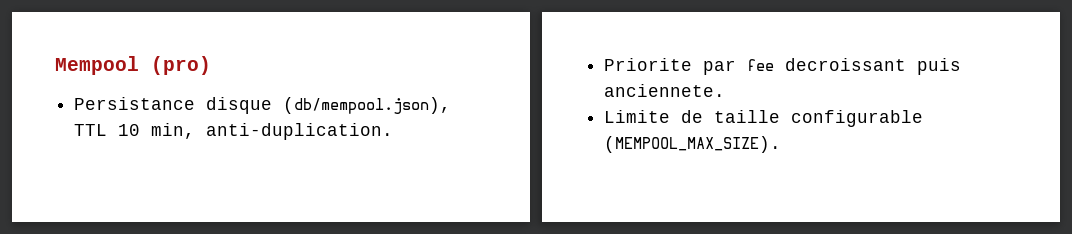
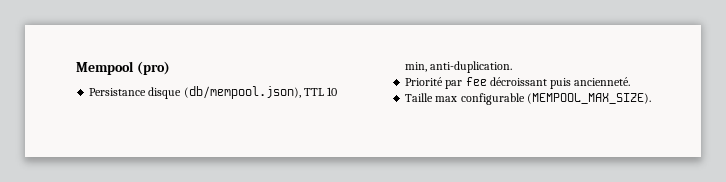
- Priorite par fee decroissant puis anciennete.
- Limite de taille configurable (MEMPOOL_MAX_SIZE).
+ Priorité par fee décroissant puis ancienneté.
+ Taille max configurable (MEMPOOL_MAX_SIZE).

